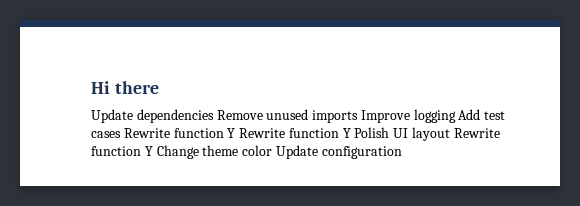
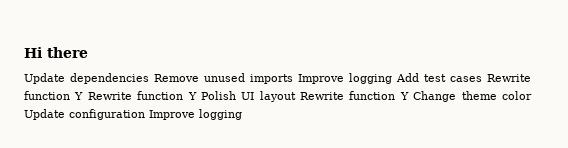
- Update dependencies Remove unused imports Improve logging Add test cases Rewrite function Y Rewrite function Y Polish UI layout Rewrite function Y Change theme color Update configuration
+ Update dependencies Remove unused imports Improve logging Add test cases Rewrite function Y Rewrite function Y Polish UI layout Rewrite function Y Change theme color Update configuration Improve logging

